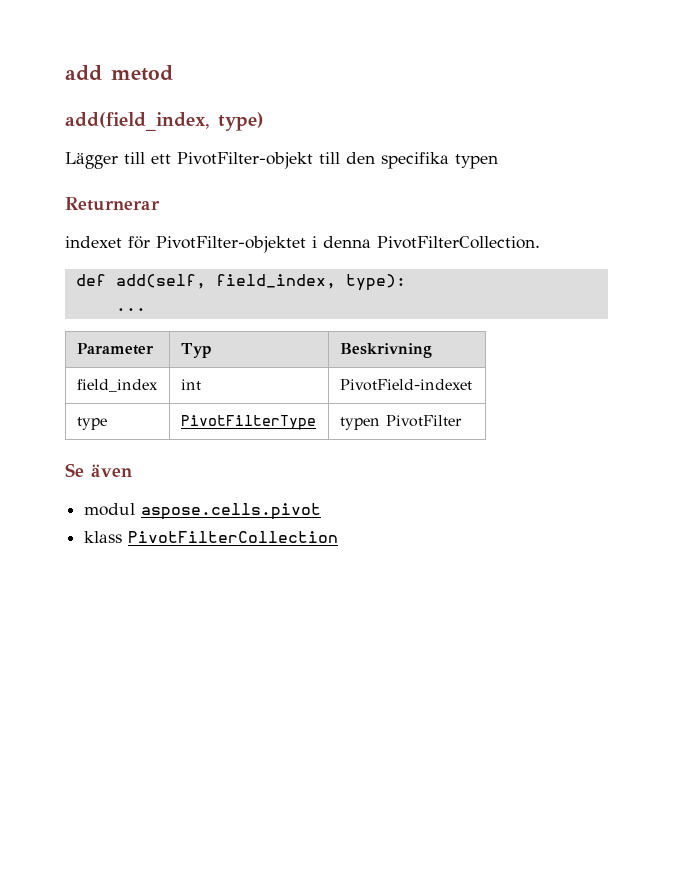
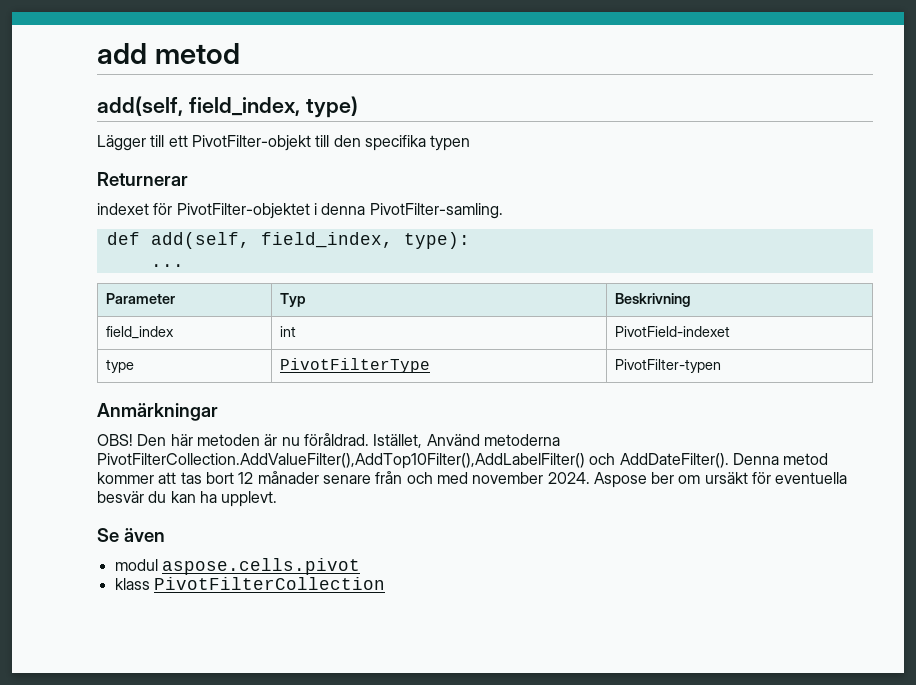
- add(field_index, type)
+ add(self, field_index, type)
- indexet för PivotFilter-objektet i denna PivotFilterCollection.
+ indexet för PivotFilter-objektet i denna PivotFilter-samling.
- type | PivotFilterType | typen PivotFilter
+ type | PivotFilterType | PivotFilter-typen
+ Anmärkningar
+ OBS! Den här metoden är nu föråldrad. Istället, Använd metoderna PivotFilterCollection.AddValueFilter(),AddTop10Filter(),AddLabelFilter() och AddDateFilter(). Denna metod kommer att tas bort 12 månader senare från och med november 2024. Aspose ber om ursäkt för eventuella besvär du kan ha upplevt.

